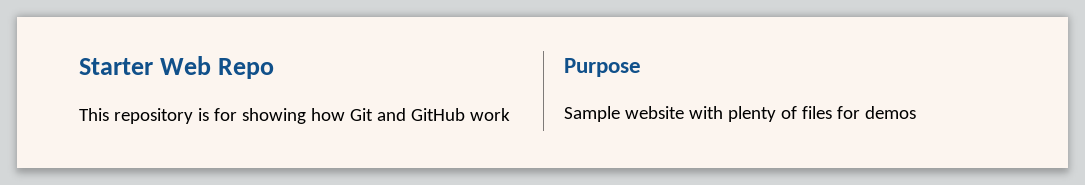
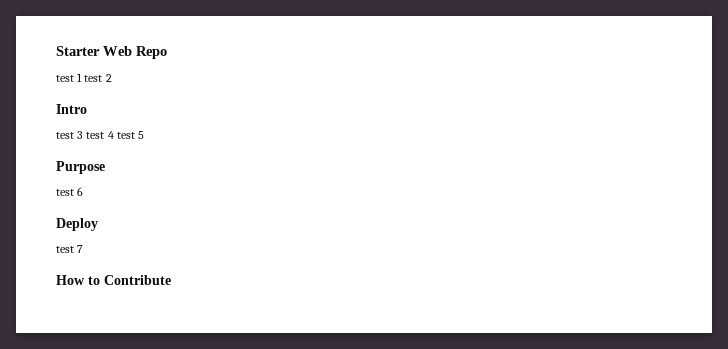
- This repository is for showing how Git and GitHub work
+ test 1 test 2
+ Intro
+ test 3 test 4 test 5
  Purpose
- Sample website with plenty of files for demos
+ test 6
+ Deploy
+ test 7
+ How to Contribute

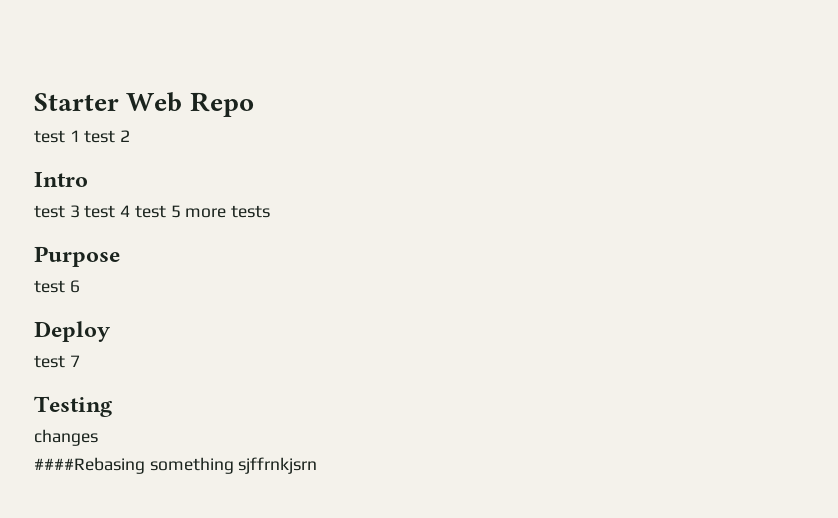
- test 3 test 4 test 5
+ test 3 test 4 test 5 more tests
- How to Contribute
+ Testing
+ changes
+ ####Rebasing something sjffrnkjsrn

